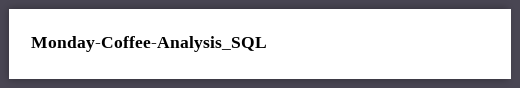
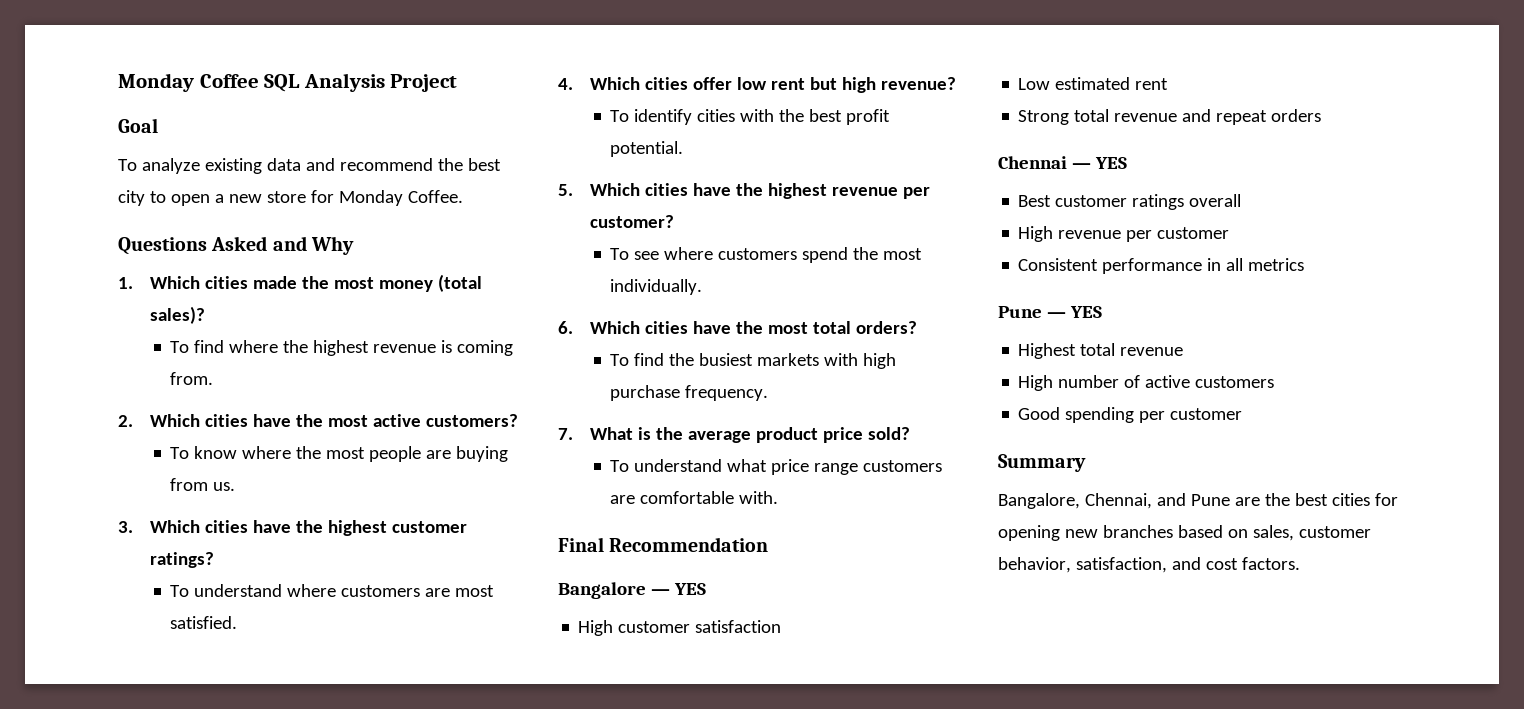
- Monday-Coffee-Analysis_SQL
+ Monday Coffee SQL Analysis Project
+ Goal
+ To analyze existing data and recommend the best city to open a new store for Monday Coffee.
+ Questions Asked and Why
+ 1. Which cities made the most money (total sales)?
+ To find where the highest revenue is coming from.
+ 2. Which cities have the most active customers?
+ To know where the most people are buying from us.
+ 3. Which cities have the highest customer ratings?
+ To understand where customers are most satisfied.
+ 4. Which cities offer low rent but high revenue?
+ To identify cities with the best profit potential.
+ 5. Which cities have the highest revenue per customer?
+ To see where customers spend the most individually.
+ 6. Which cities have the most total orders?
+ To find the busiest markets with high purchase frequency.
+ 7. What is the average product price sold?
+ To understand what price range customers are comfortable with.
+ Final Recommendation
+ Bangalore — YES
+ High customer satisfaction
+ Low estimated rent
+ Strong total revenue and repeat orders
+ Chennai — YES
+ Best customer ratings overall
+ High revenue per customer
+ Consistent performance in all metrics
+ Pune — YES
+ Highest total revenue
+ High number of active customers
+ Good spending per customer
+ Summary
+ Bangalore, Chennai, and Pune are the best cities for opening new branches based on sales, customer behavior, satisfaction, and cost factors.

